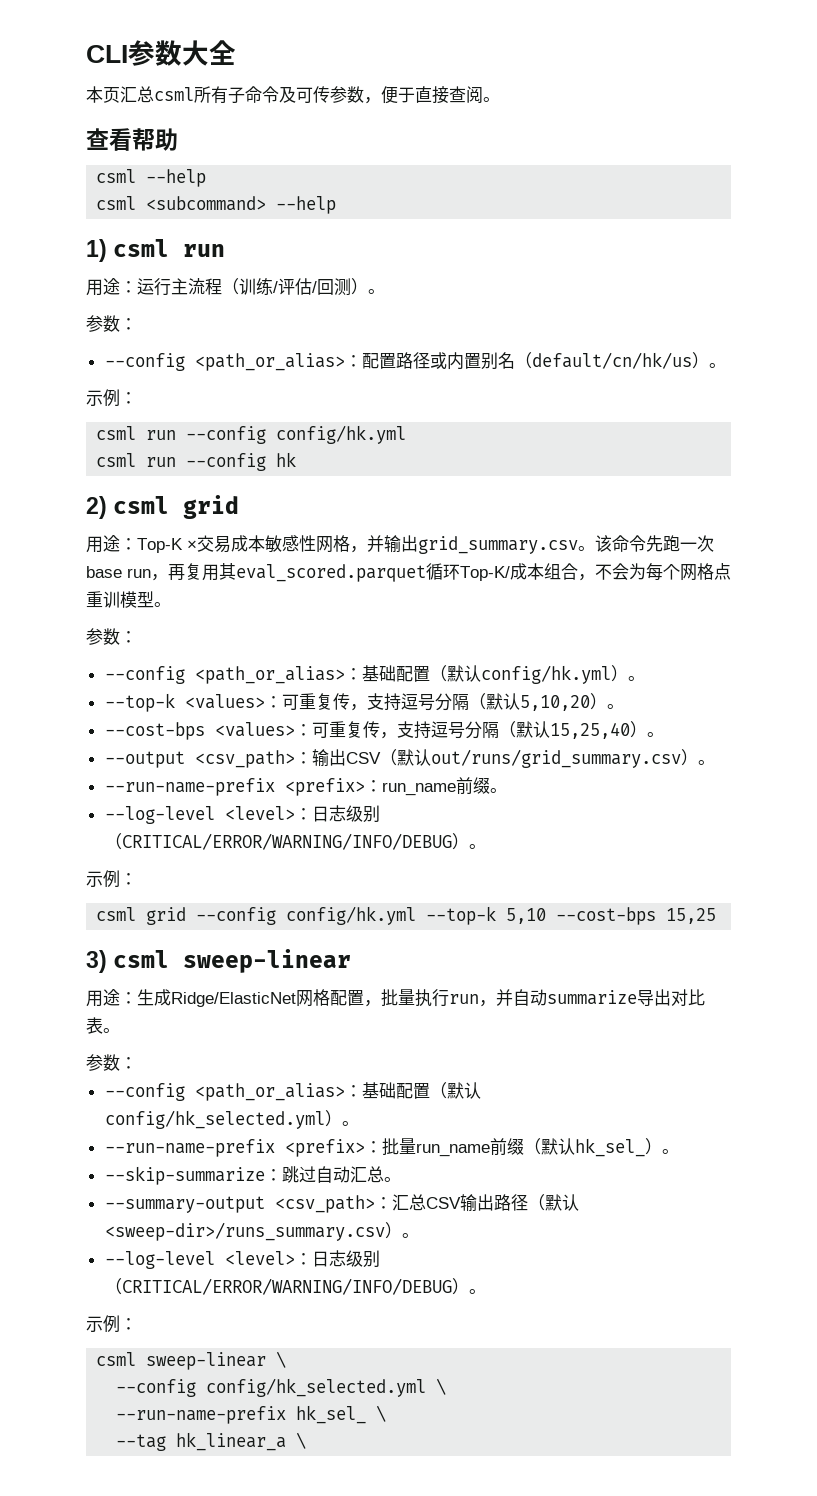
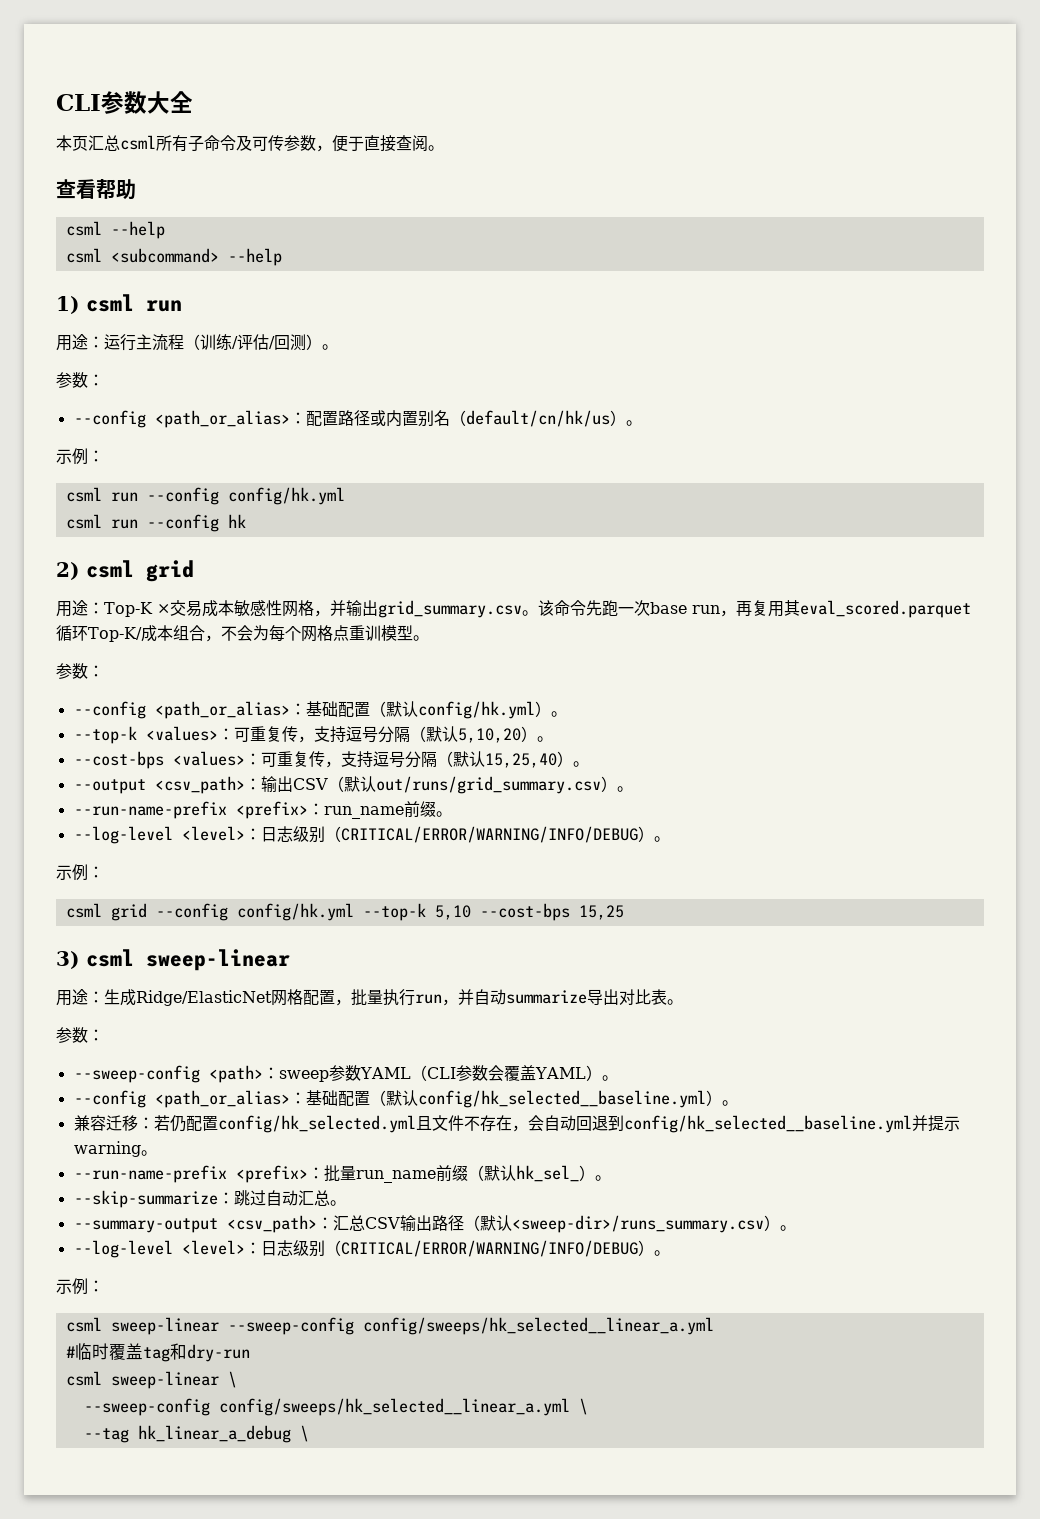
- --config <path_or_alias>：基础配置（默认config/hk_selected.yml）。
+ --sweep-config <path>：sweep参数YAML（CLI参数会覆盖YAML）。
+ --config <path_or_alias>：基础配置（默认config/hk_selected__baseline.yml）。
+ 兼容迁移：若仍配置config/hk_selected.yml且文件不存在，会自动回退到config/hk_selected__baseline.yml并提示warning。
+ csml sweep-linear --sweep-config config/sweeps/hk_selected__linear_a.yml
+ #临时覆盖tag和dry-run
  csml sweep-linear \
- --config config/hk_selected.yml \
- --run-name-prefix hk_sel_ \
+ --sweep-config config/sweeps/hk_selected__linear_a.yml \
- --tag hk_linear_a \
+ --tag hk_linear_a_debug \

